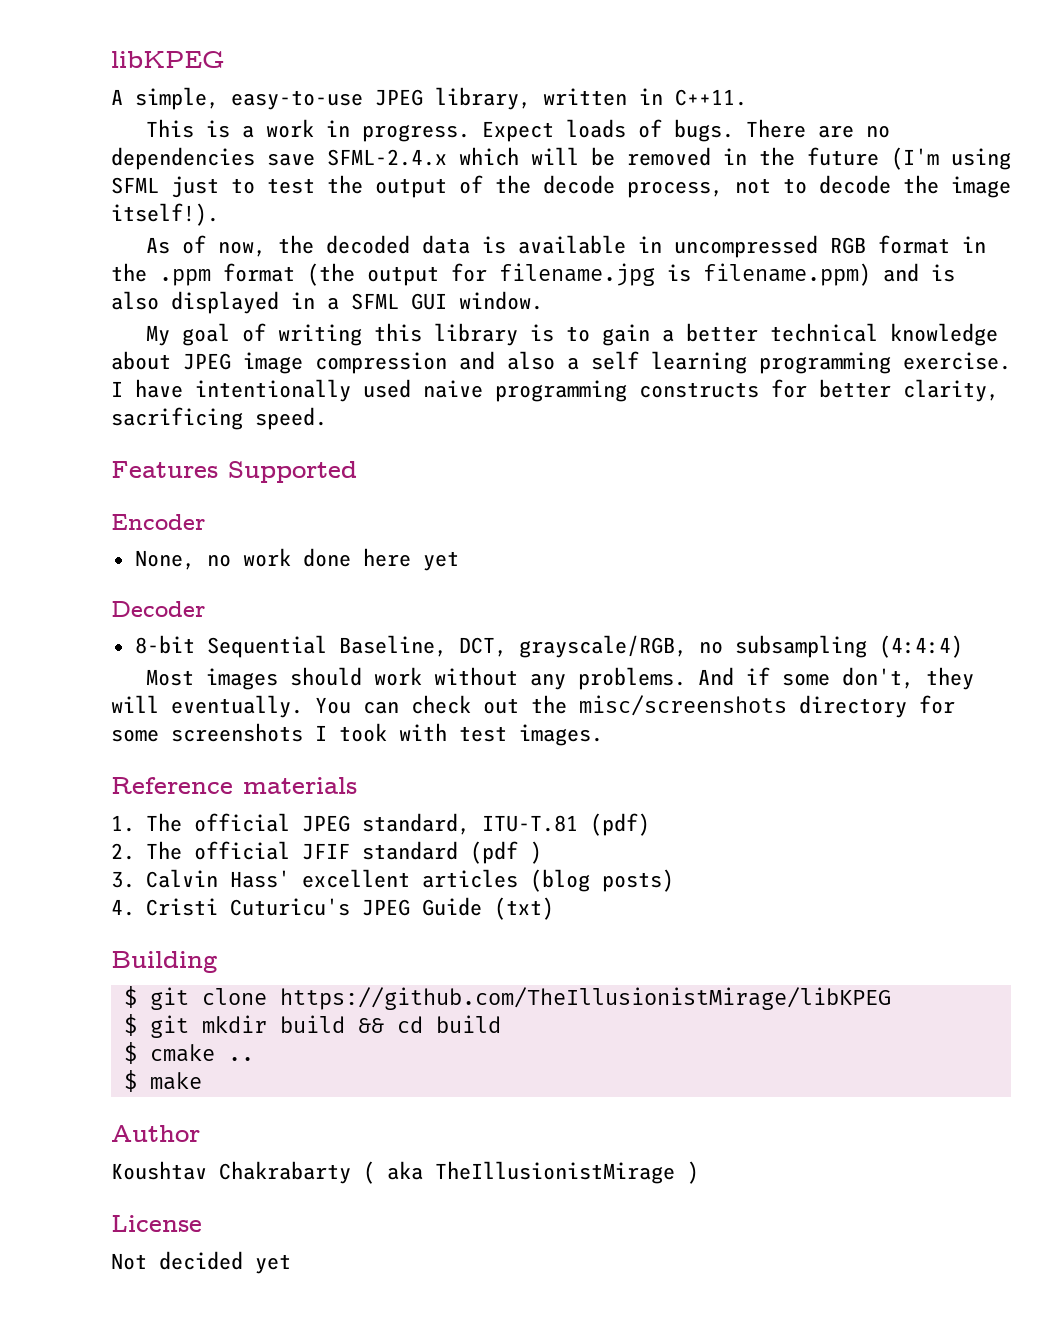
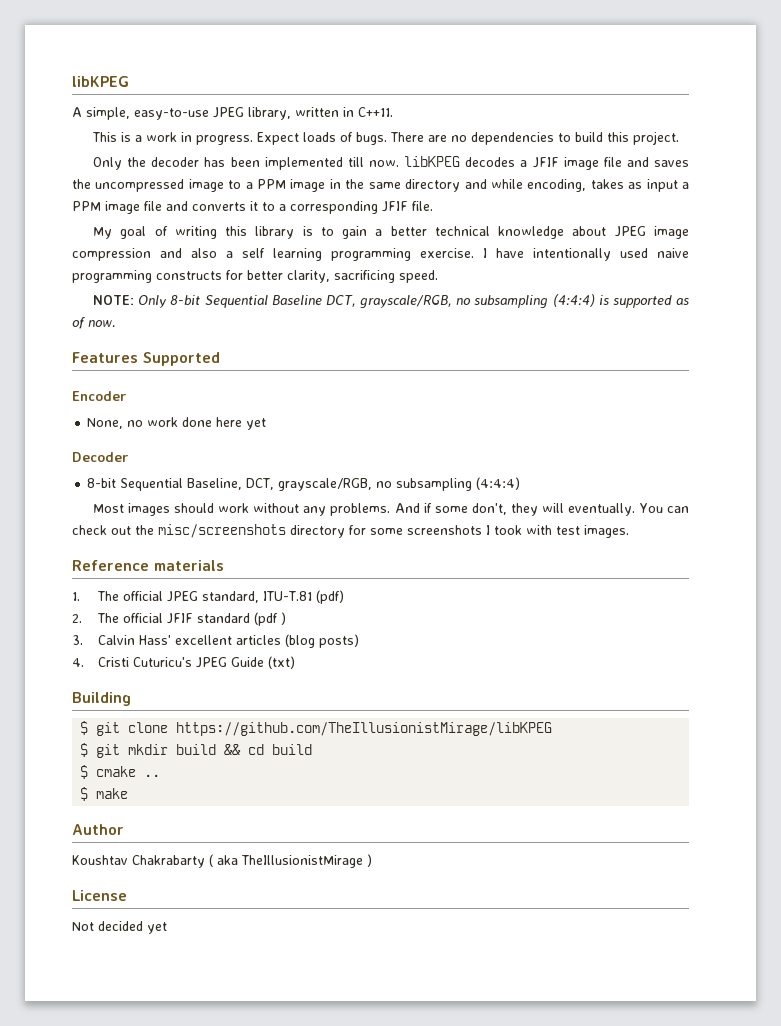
- There are no dependencies save SFML-2.4.x which will be removed in the future (I'm using SFML just to test the output of the decode process, not to decode the image itself!).
- As of now, the decoded data is available in uncompressed RGB format in the .ppm format (the output for filename.jpg is filename.ppm) and is also displayed in a SFML GUI window.
+ There are no dependencies to build this project.
+ Only the decoder has been implemented till now. libKPEG decodes a JFIF image file and saves the uncompressed image to a PPM image in the same directory and while encoding, takes as input a PPM image file and converts it to a corresponding JFIF file.
+ NOTE: Only 8-bit Sequential Baseline DCT, grayscale/RGB, no subsampling (4:4:4) is supported as of now.

